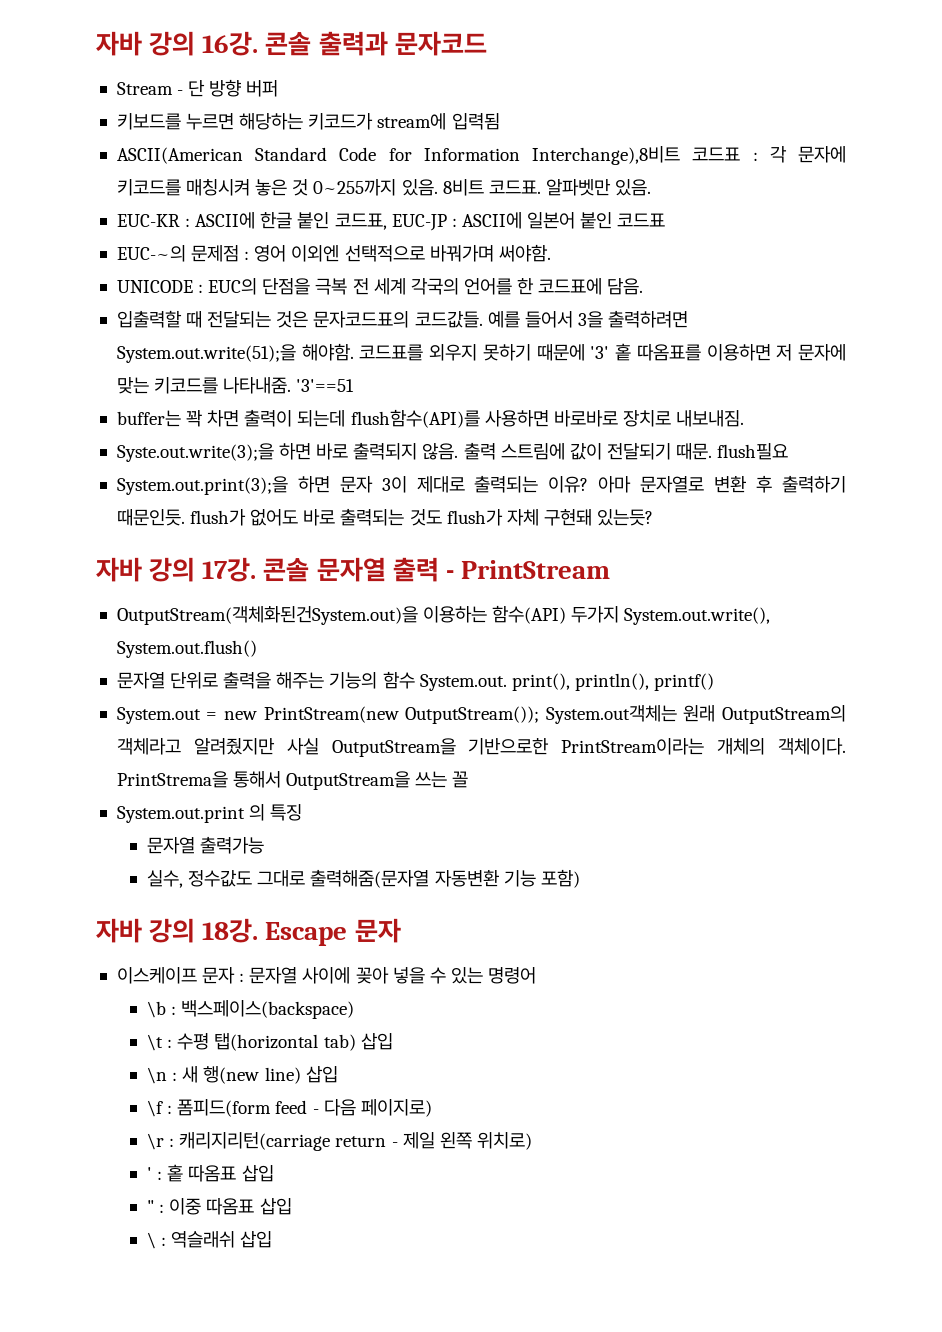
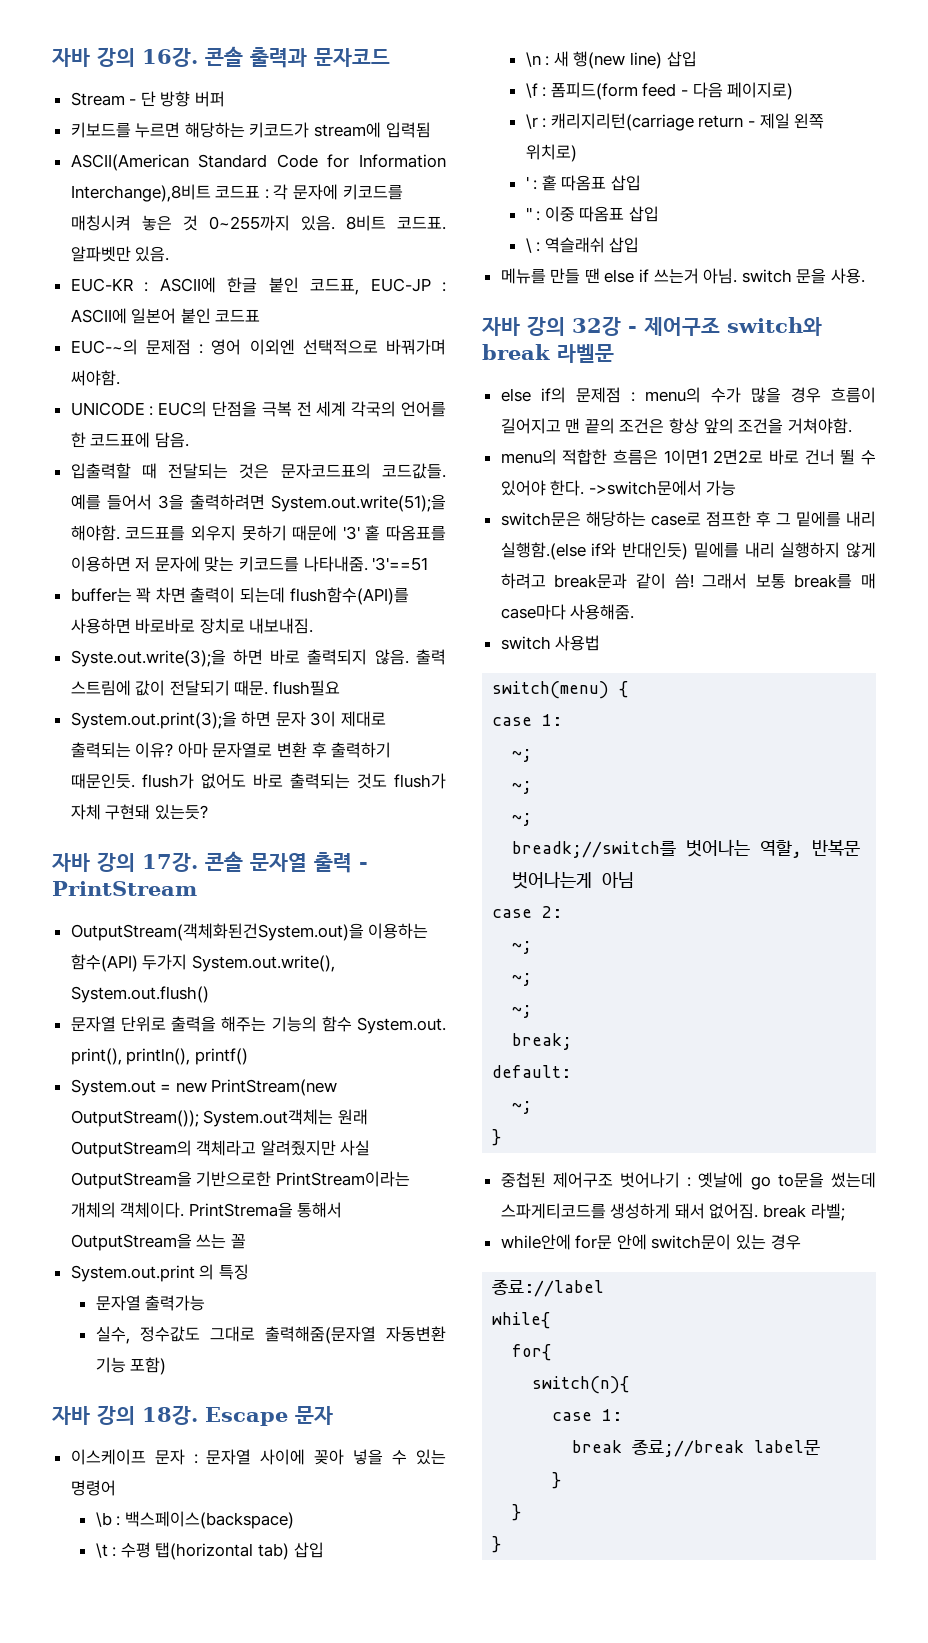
+ 메뉴를 만들 땐 else if 쓰는거 아님. switch 문을 사용.
+ 자바 강의 32강 - 제어구조 switch와 break 라벨문
+ else if의 문제점 : menu의 수가 많을 경우 흐름이 길어지고 맨 끝의 조건은 항상 앞의 조건을 거쳐야함.
+ menu의 적합한 흐름은 1이면1 2면2로 바로 건너 뛸 수 있어야 한다. ->switch문에서 가능
+ switch문은 해당하는 case로 점프한 후 그 밑에를 내리 실행함.(else if와 반대인듯) 밑에를 내리 실행하지 않게 하려고 break문과 같이 씀! 그래서 보통 break를 매 case마다 사용해줌.
+ switch 사용법
+ switch(menu) {
+ case 1:
+ ~;
+ ~;
+ ~;
+ breadk;//switch를 벗어나는 역할, 반복문 벗어나는게 아님
+ case 2:
+ ~;
+ ~;
+ ~;
+ break;
+ default:
+ ~;
+ }
+ 중첩된 제어구조 벗어나기 : 옛날에 go to문을 썼는데 스파게티코드를 생성하게 돼서 없어짐. break 라벨;
+ while안에 for문 안에 switch문이 있는 경우
+ 종료://label
+ while{
+ for{
+ switch(n){
+ case 1:
+ break 종료;//break label문
+ }
+ }
+ }

